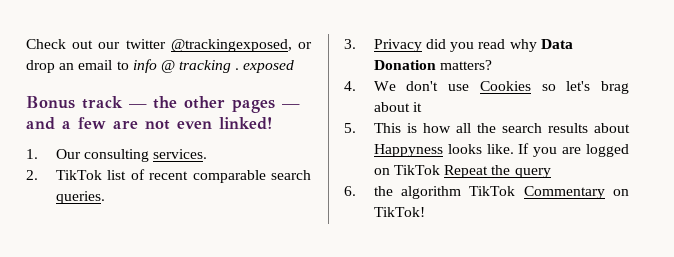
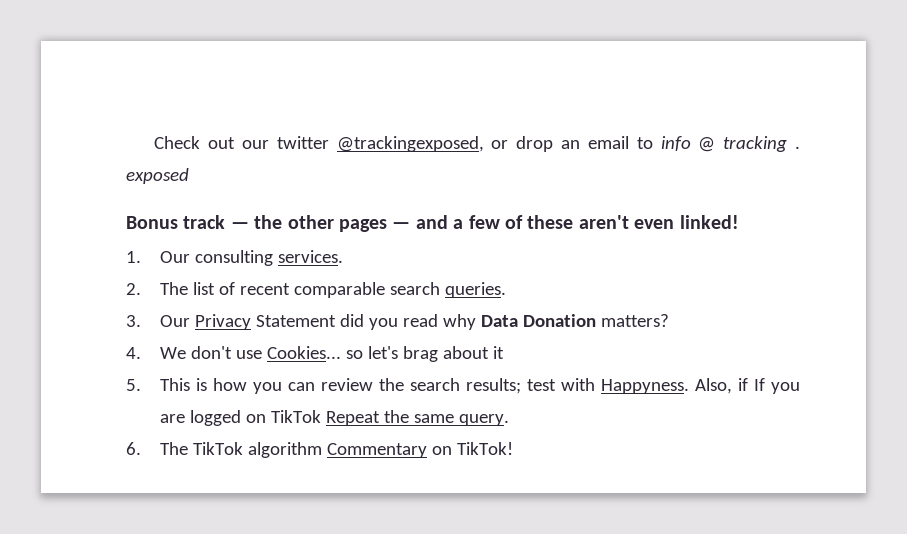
- Bonus track — the other pages — and a few are not even linked!
+ Bonus track — the other pages — and a few of these aren't even linked!
- 2. TikTok list of recent comparable search queries.
+ 2. The list of recent comparable search queries.
- 3. Privacy did you read why Data Donation matters?
+ 3. Our Privacy Statement did you read why Data Donation matters?
- 4. We don't use Cookies so let's brag about it
+ 4. We don't use Cookies... so let's brag about it
- 5. This is how all the search results about Happyness looks like. If you are logged on TikTok Repeat the query
+ 5. This is how you can review the search results; test with Happyness. Also, if If you are logged on TikTok Repeat the same query.
- 6. the algorithm TikTok Commentary on TikTok!
+ 6. The TikTok algorithm Commentary on TikTok!

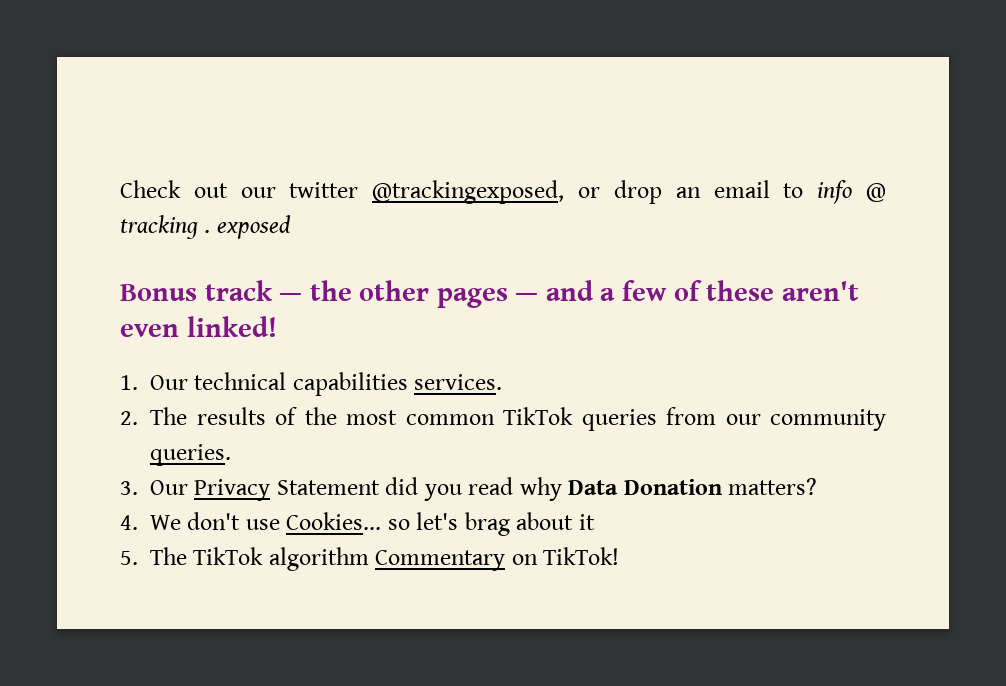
- 1. Our consulting services.
+ 1. Our technical capabilities services.
- 2. The list of recent comparable search queries.
+ 2. The results of the most common TikTok queries from our community queries.
- 5. This is how you can review the search results; test with Happyness. Also, if If you are logged on TikTok Repeat the same query.
- 6. The TikTok algorithm Commentary on TikTok!
+ 5. The TikTok algorithm Commentary on TikTok!

